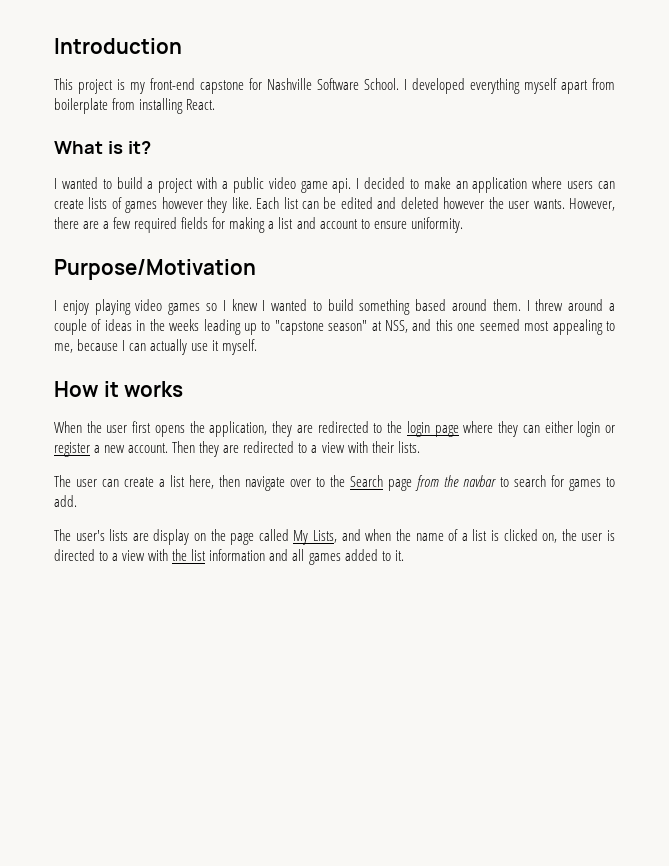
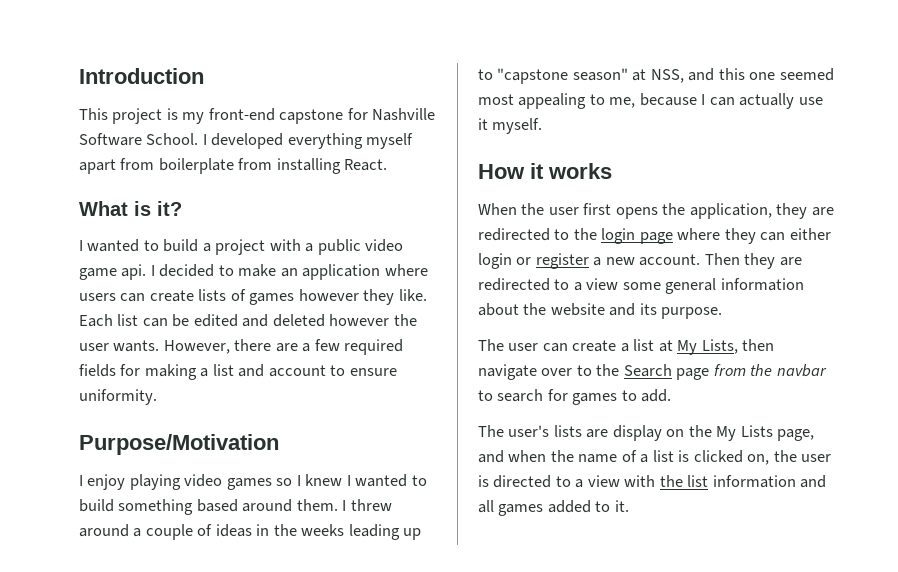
- Then they are redirected to a view with their lists.
+ Then they are redirected to a view some general information about the website and its purpose.
- The user can create a list here, then navigate over to the Search page from the navbar to search for games to add.
+ The user can create a list at My Lists, then navigate over to the Search page from the navbar to search for games to add.
- The user's lists are display on the page called My Lists, and when the name of a list is clicked on, the user is directed to a view with the list information and all games added to it.
+ The user's lists are display on the My Lists page, and when the name of a list is clicked on, the user is directed to a view with the list information and all games added to it.

